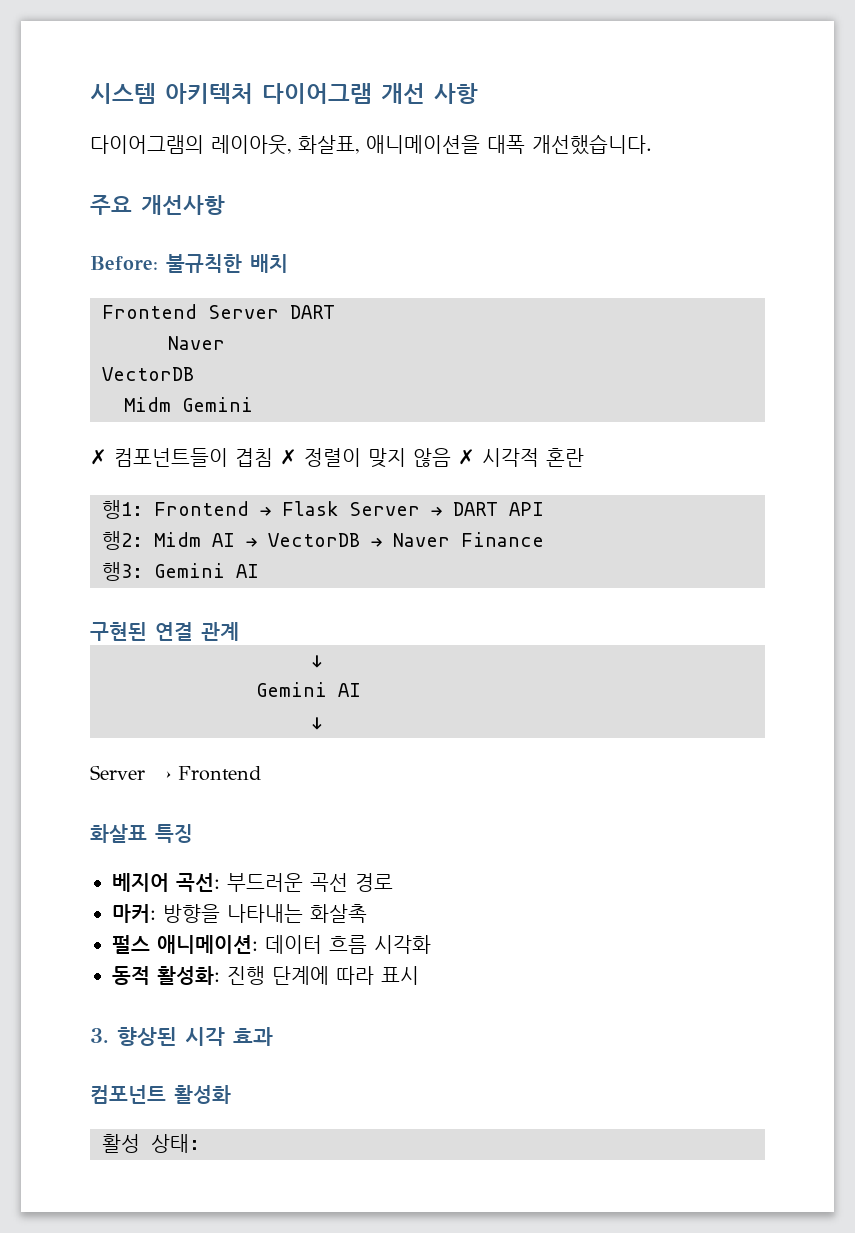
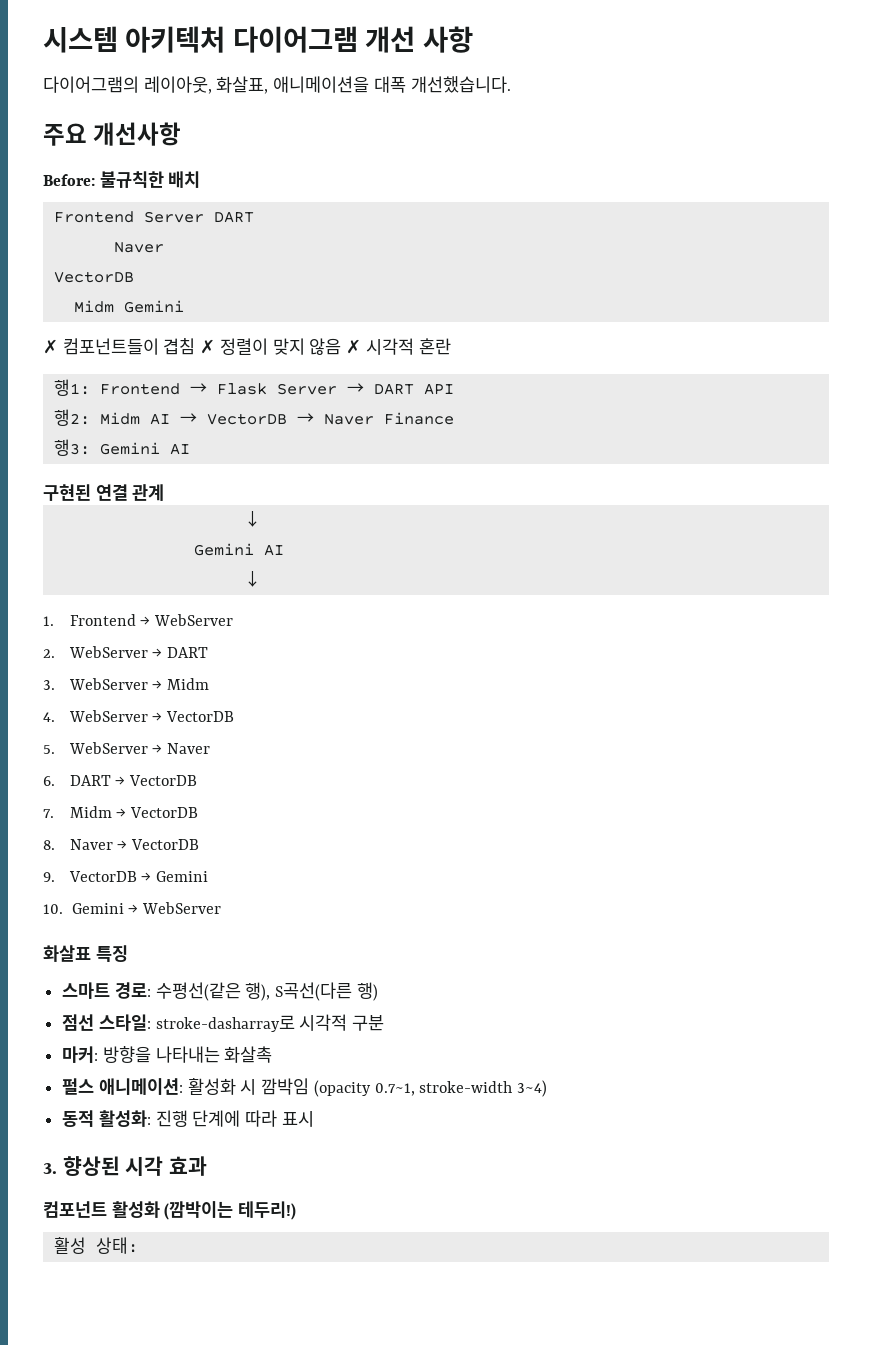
- Server → Frontend
+ 1. Frontend → WebServer
+ 2. WebServer → DART
+ 3. WebServer → Midm
+ 4. WebServer → VectorDB
+ 5. WebServer → Naver
+ 6. DART → VectorDB
+ 7. Midm → VectorDB
+ 8. Naver → VectorDB
+ 9. VectorDB → Gemini
+ 10. Gemini → WebServer
  화살표 특징
- 베지어 곡선: 부드러운 곡선 경로
+ 스마트 경로: 수평선(같은 행), S곡선(다른 행)
+ 점선 스타일: stroke-dasharray로 시각적 구분
- 펄스 애니메이션: 데이터 흐름 시각화
+ 펄스 애니메이션: 활성화 시 깜박임 (opacity 0.7~1, stroke-width 3~4)
- 컴포넌트 활성화
+ 컴포넌트 활성화 (깜박이는 테두리!)

